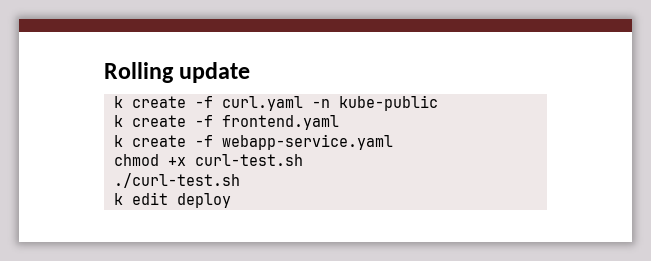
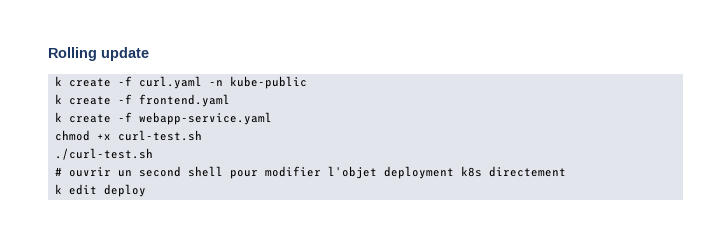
+ # ouvrir un second shell pour modifier l'objet deployment k8s directement

